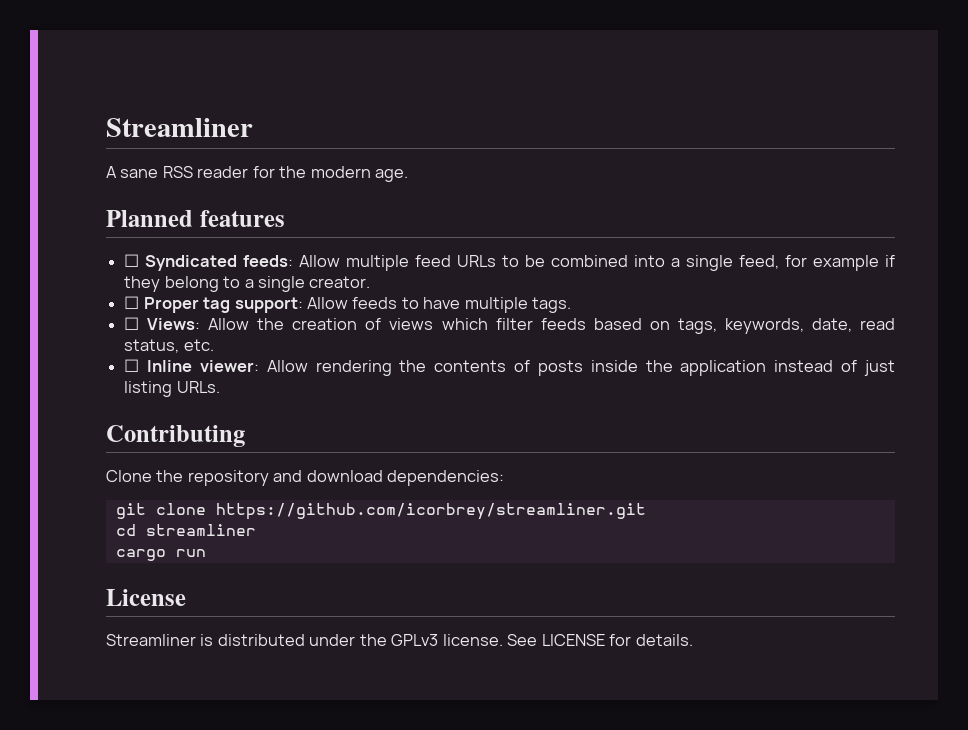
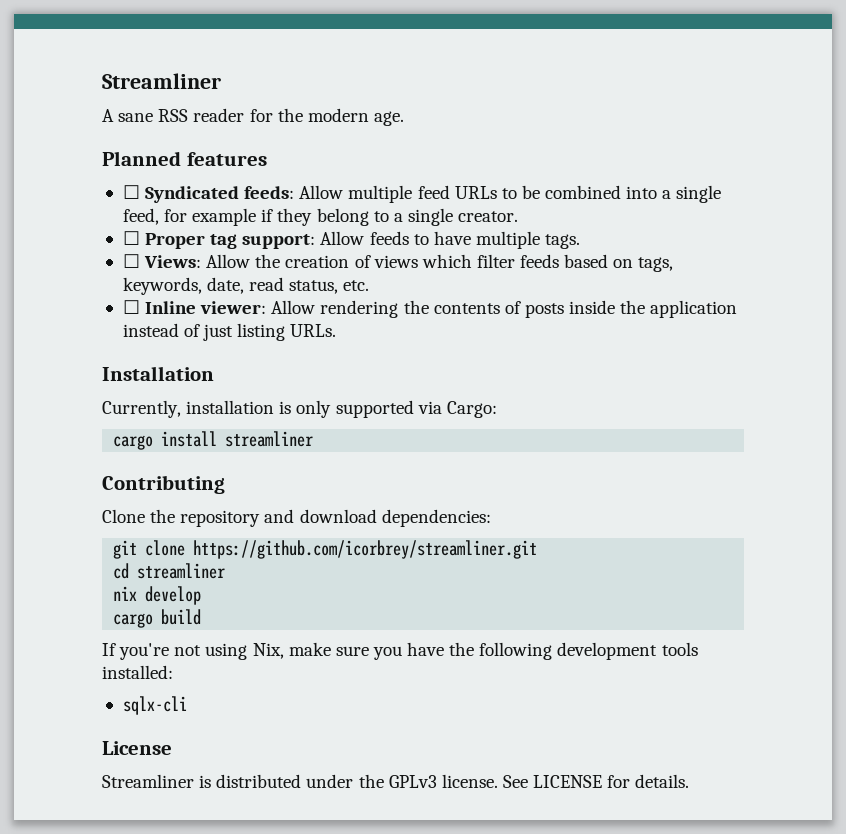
+ Installation
+ Currently, installation is only supported via Cargo:
+ cargo install streamliner
- cargo run
+ nix develop
+ cargo build
+ If you're not using Nix, make sure you have the following development tools installed:
+ sqlx-cli

